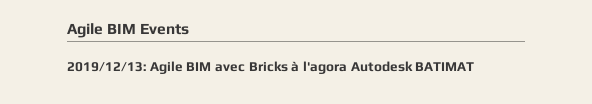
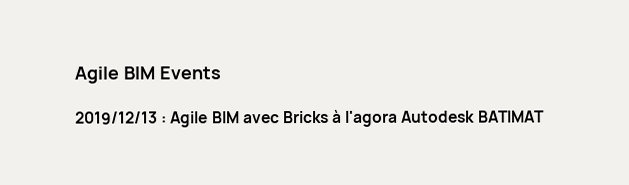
- 2019/12/13: Agile BIM avec Bricks à l'agora Autodesk BATIMAT
+ 2019/12/13 : Agile BIM avec Bricks à l'agora Autodesk BATIMAT

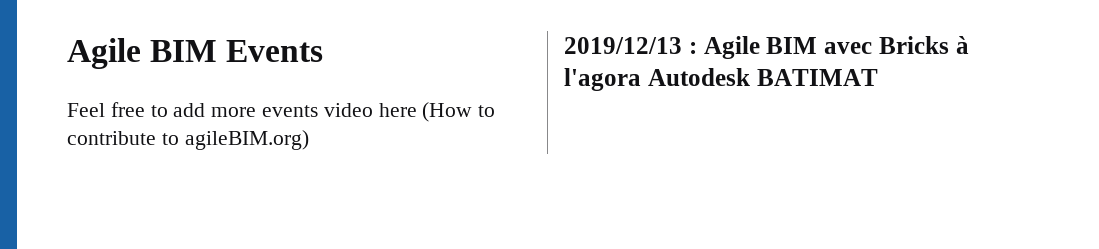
+ Feel free to add more events video here (How to contribute to agileBIM.org)

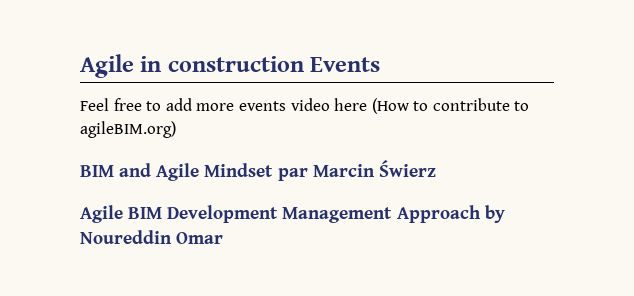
- Agile BIM Events
+ Agile in construction Events
- 2019/12/13 : Agile BIM avec Bricks à l'agora Autodesk BATIMAT
+ BIM and Agile Mindset par Marcin Świerz
+ Agile BIM Development Management Approach by Noureddin Omar

